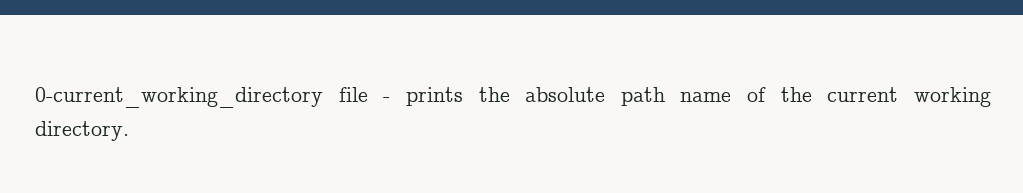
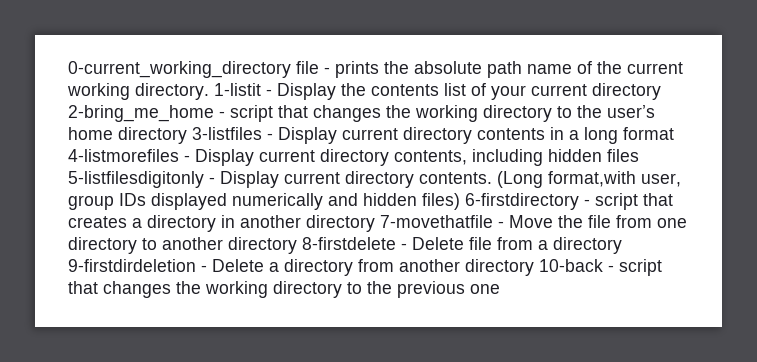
+ 1-listit - Display the contents list of your current directory 2-bring_me_home - script that changes the working directory to the user’s home directory 3-listfiles - Display current directory contents in a long format 4-listmorefiles - Display current directory contents, including hidden files 5-listfilesdigitonly - Display current directory contents. (Long format,with user, group IDs displayed numerically and hidden files) 6-firstdirectory - script that creates a directory in another directory 7-movethatfile - Move the file from one directory to another directory 8-firstdelete - Delete file from a directory 9-firstdirdeletion - Delete a directory from another directory 10-back - script that changes the working directory to the previous one

